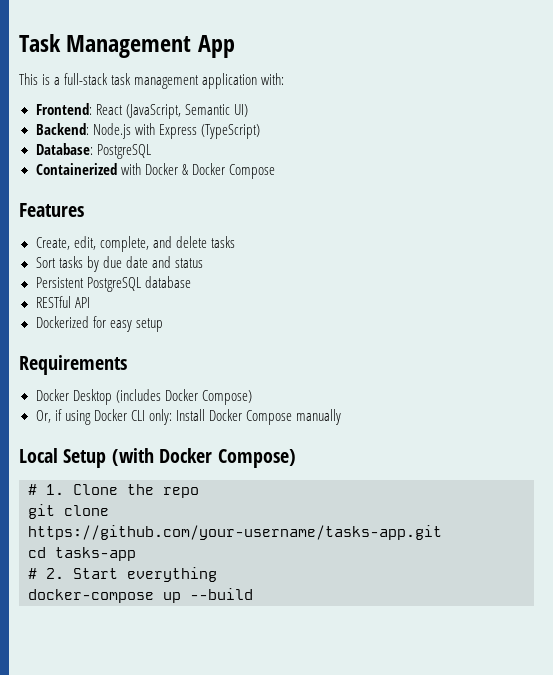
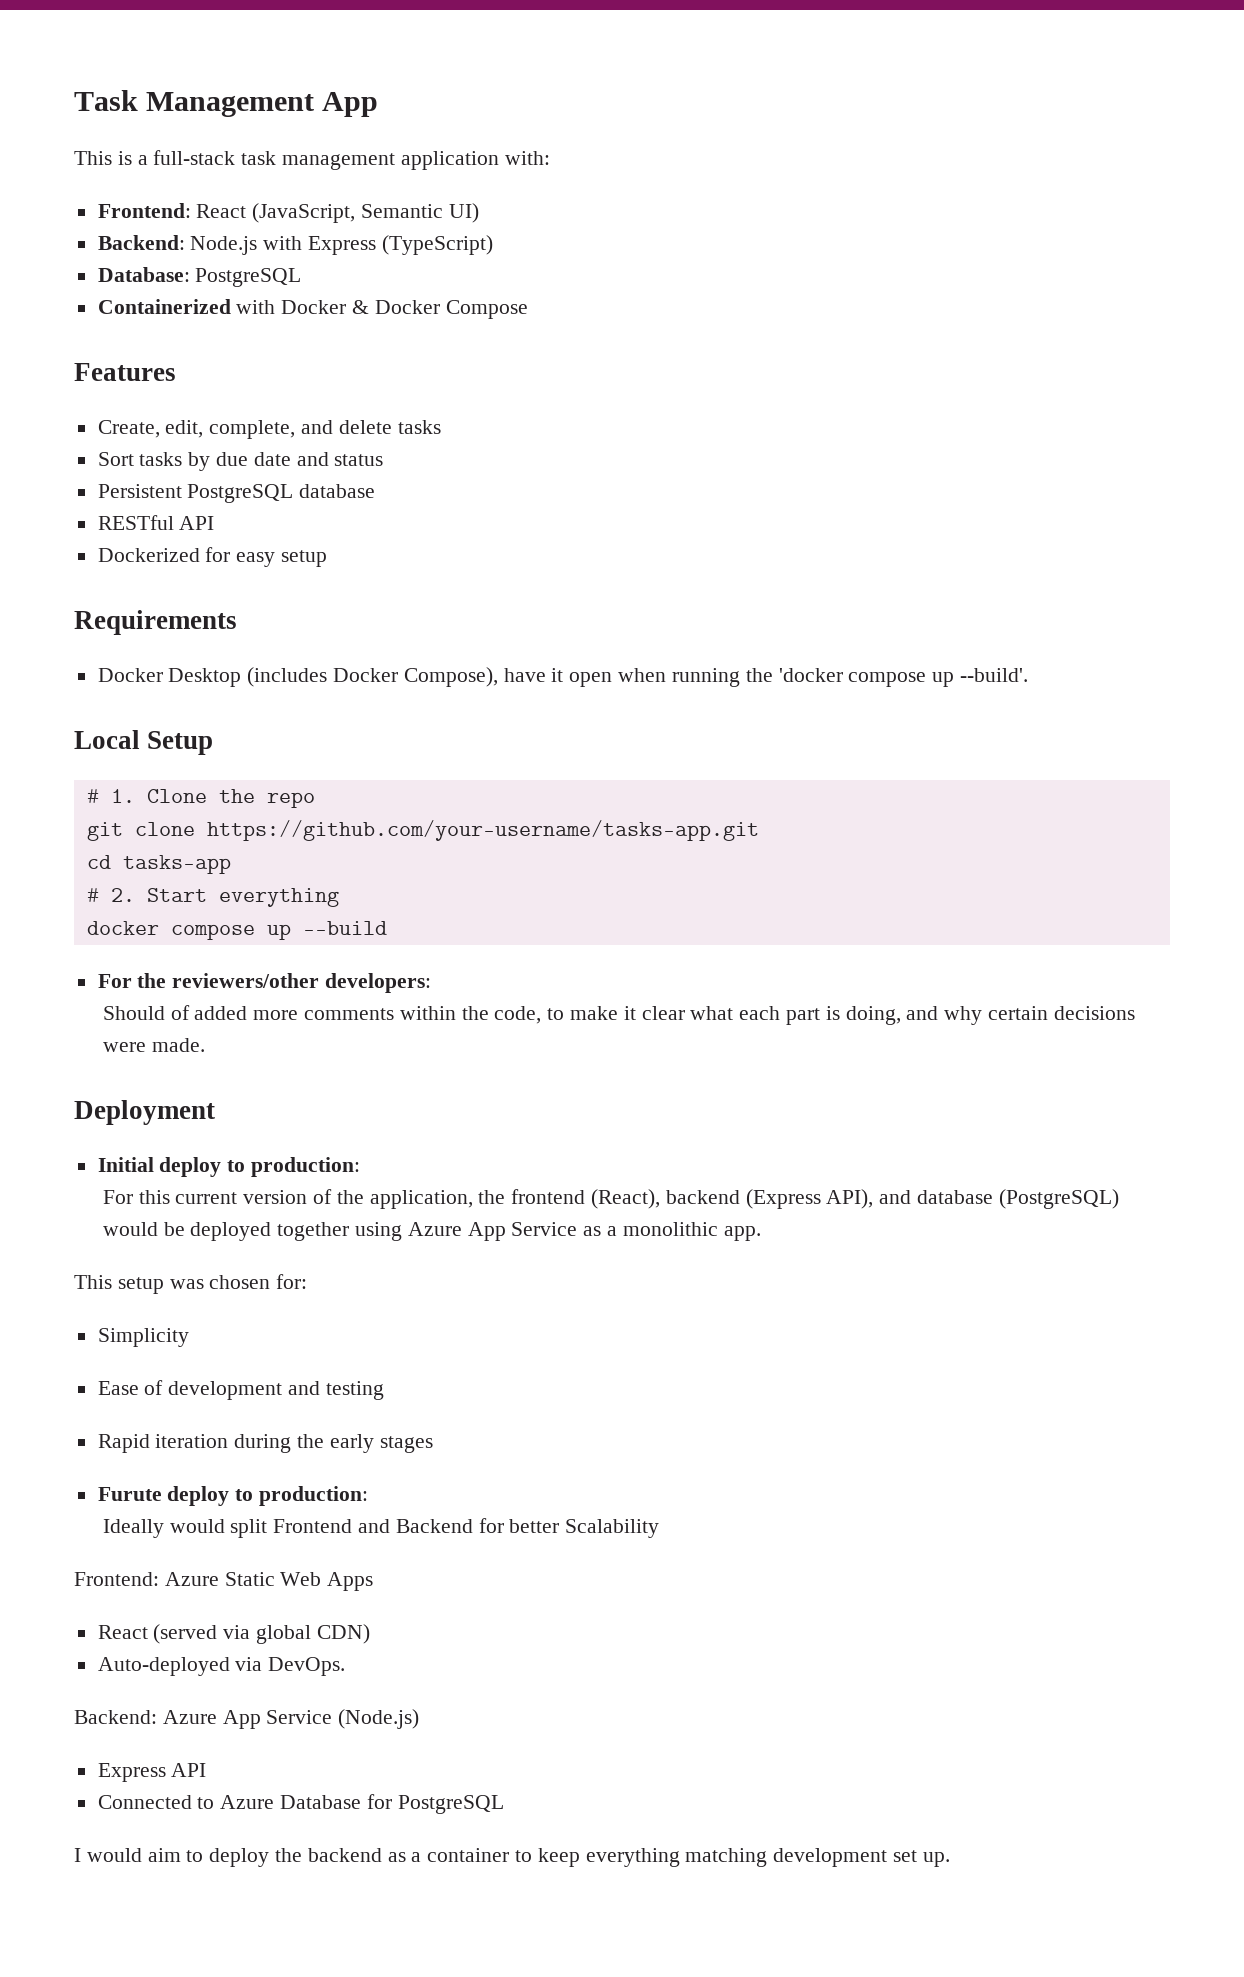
- Docker Desktop (includes Docker Compose)
- Or, if using Docker CLI only: Install Docker Compose manually
+ Docker Desktop (includes Docker Compose), have it open when running the 'docker compose up --build'.
- Local Setup (with Docker Compose)
+ Local Setup
- docker-compose up --build
+ docker compose up --build
+ For the reviewers/other developers:
+ Should of added more comments within the code, to make it clear what each part is doing, and why certain decisions were made.
+ Deployment
+ Initial deploy to production:
+ For this current version of the application, the frontend (React), backend (Express API), and database (PostgreSQL) would be deployed together using Azure App Service as a monolithic app.
+ This setup was chosen for:
+ Simplicity
+ Ease of development and testing
+ Rapid iteration during the early stages
+ Furute deploy to production:
+ Ideally would split Frontend and Backend for better Scalability
+ Frontend: Azure Static Web Apps
+ React (served via global CDN)
+ Auto-deployed via DevOps.
+ Backend: Azure App Service (Node.js)
+ Express API
+ Connected to Azure Database for PostgreSQL
+ I would aim to deploy the backend as a container to keep everything matching development set up.

